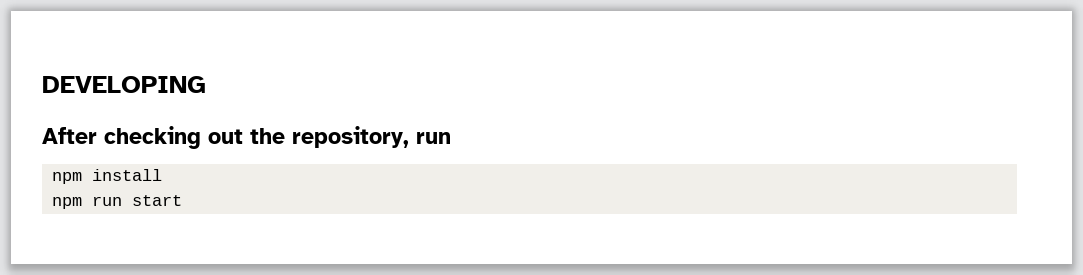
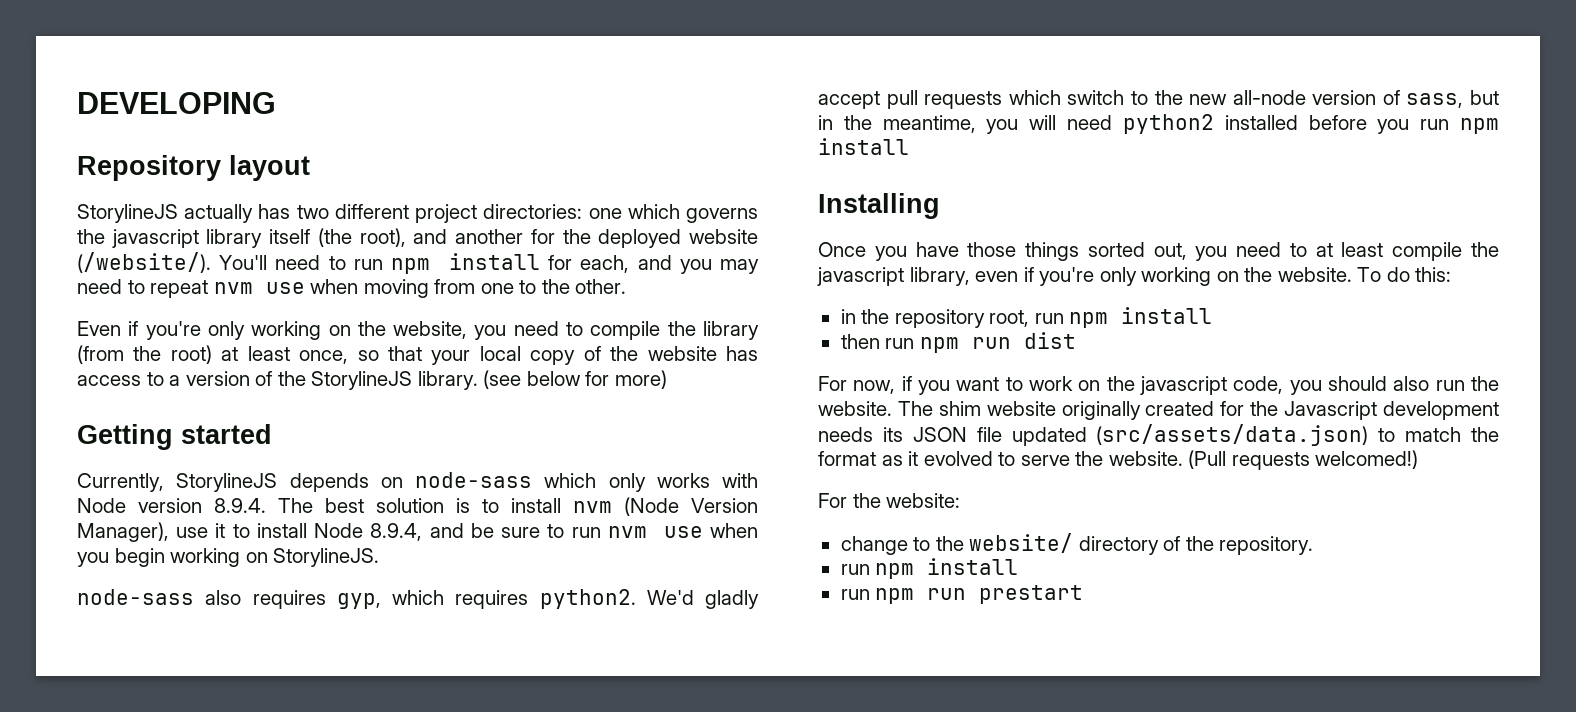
- After checking out the repository, run
- npm install
- npm run start
+ Repository layout
+ StorylineJS actually has two different project directories: one which governs the javascript library itself (the root), and another for the deployed website (/website/). You'll need to run npm install for each, and you may need to repeat nvm use when moving from one to the other.
+ Even if you're only working on the website, you need to compile the library (from the root) at least once, so that your local copy of the website has access to a version of the StorylineJS library. (see below for more)
+ Getting started
+ Currently, StorylineJS depends on node-sass which only works with Node version 8.9.4. The best solution is to install nvm (Node Version Manager), use it to install Node 8.9.4, and be sure to run nvm use when you begin working on StorylineJS.
+ node-sass also requires gyp, which requires python2. We'd gladly accept pull requests which switch to the new all-node version of sass, but in the meantime, you will need python2 installed before you run npm install
+ Installing
+ Once you have those things sorted out, you need to at least compile the javascript library, even if you're only working on the website. To do this:
+ in the repository root, run npm install
+ then run npm run dist
+ For now, if you want to work on the javascript code, you should also run the website. The shim website originally created for the Javascript development needs its JSON file updated (src/assets/data.json) to match the format as it evolved to serve the website. (Pull requests welcomed!)
+ For the website:
+ change to the website/ directory of the repository.
+ run npm install
+ run npm run prestart

